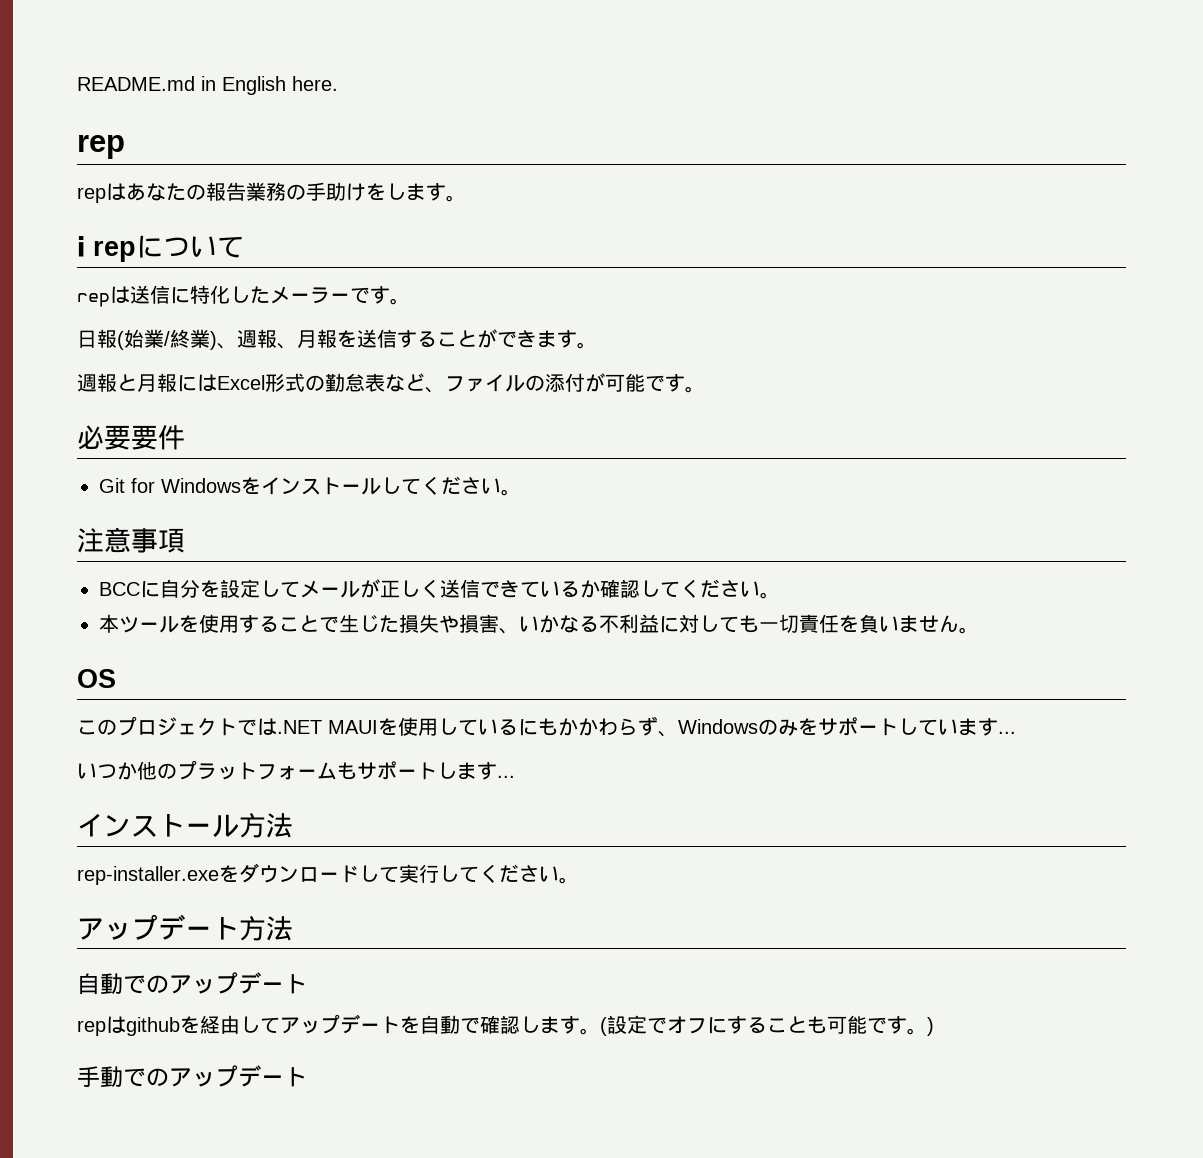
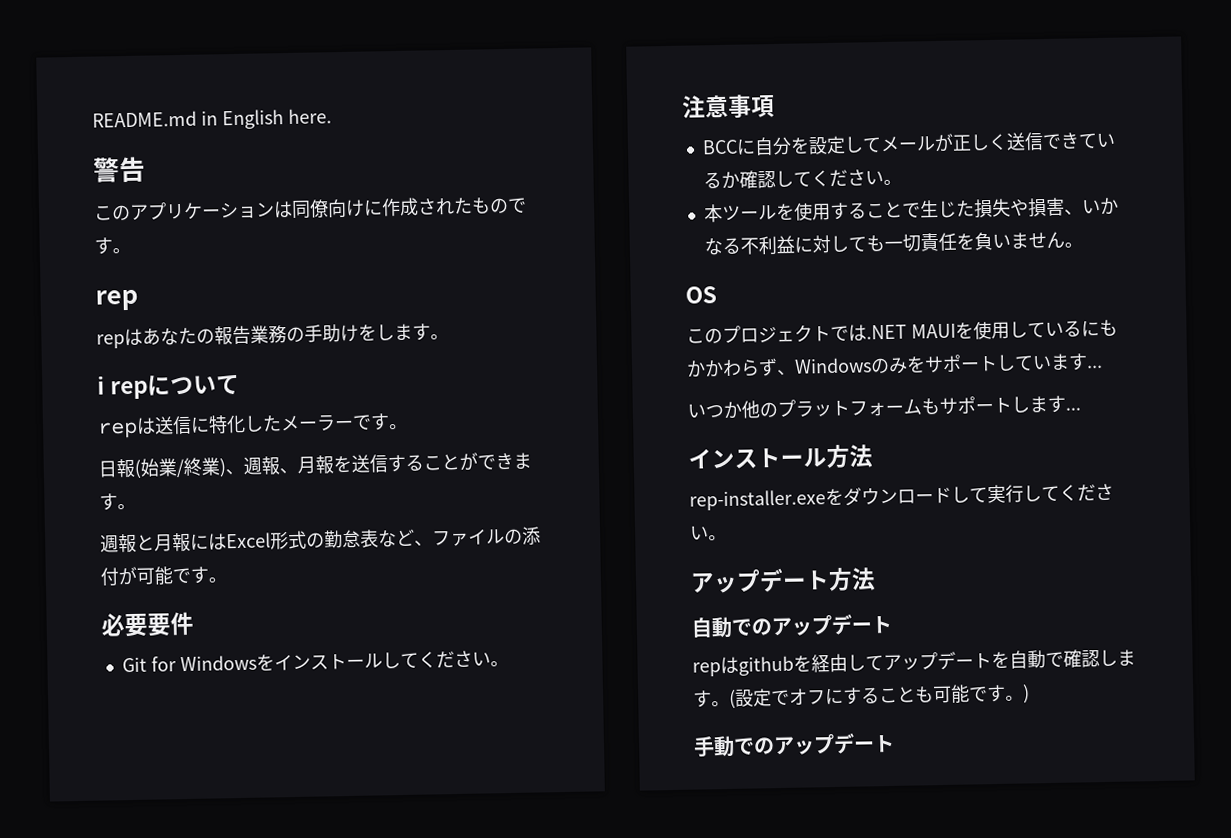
+ 警告
+ このアプリケーションは同僚向けに作成されたものです。

